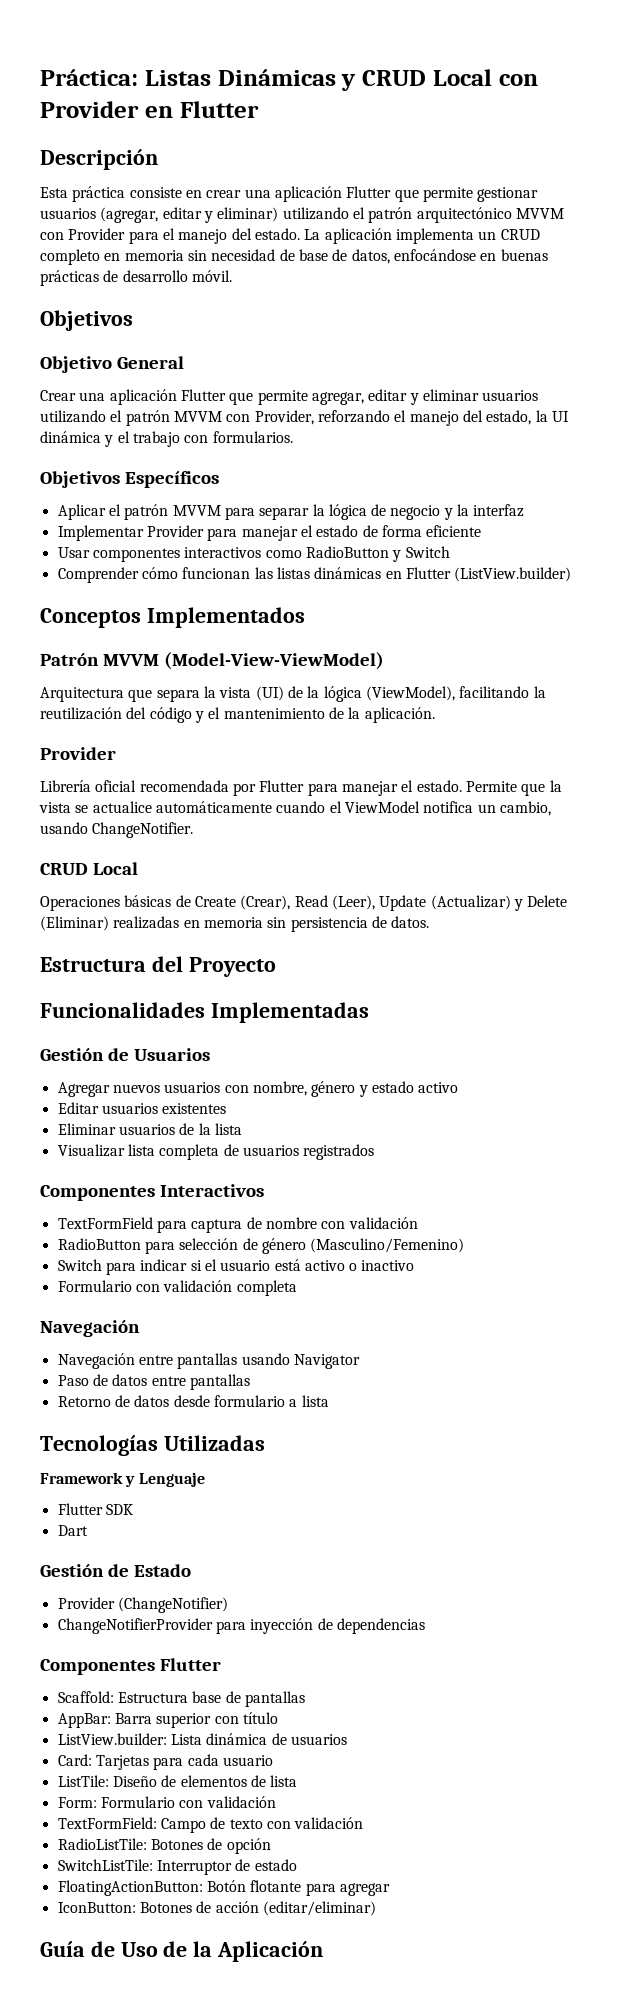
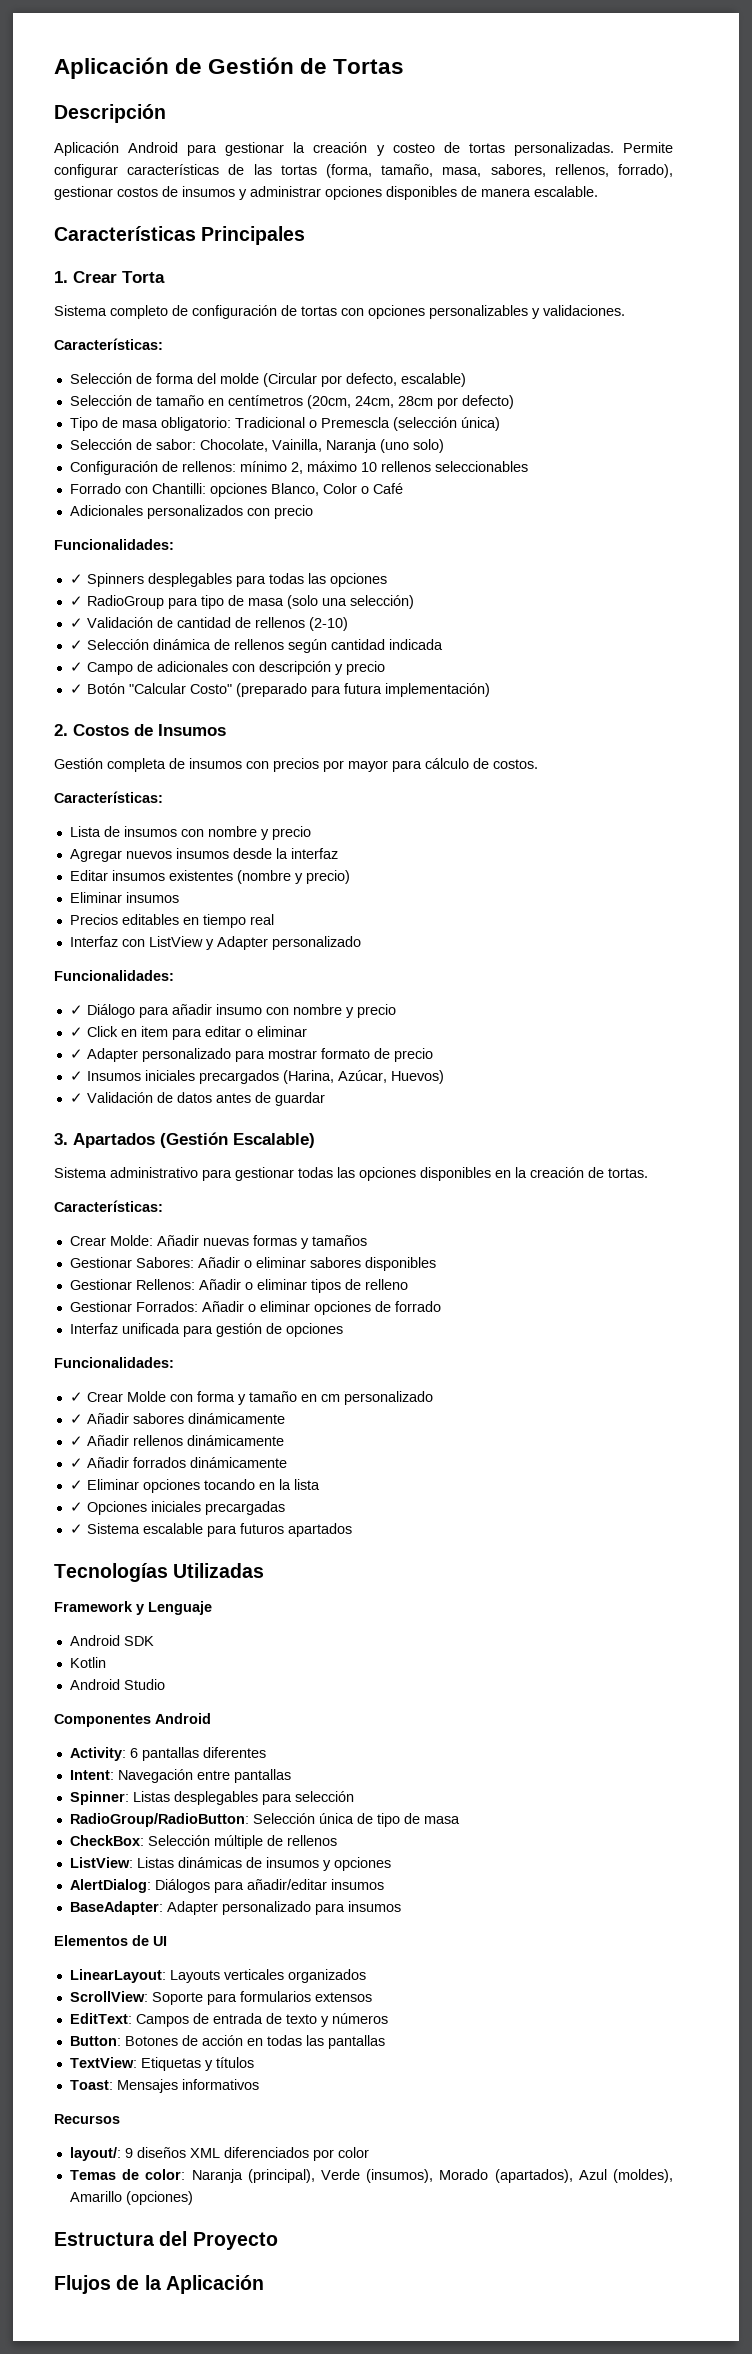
- Práctica: Listas Dinámicas y CRUD Local con Provider en Flutter
+ Aplicación de Gestión de Tortas
  Descripción
- Esta práctica consiste en crear una aplicación Flutter que permite gestionar usuarios (agregar, editar y eliminar) utilizando el patrón arquitectónico MVVM con Provider para el manejo del estado. La aplicación implementa un CRUD completo en memoria sin necesidad de base de datos, enfocándose en buenas prácticas de desarrollo móvil.
- Objetivos
- Objetivo General
- Crear una aplicación Flutter que permite agregar, editar y eliminar usuarios utilizando el patrón MVVM con Provider, reforzando el manejo del estado, la UI dinámica y el trabajo con formularios.
- Objetivos Específicos
- Aplicar el patrón MVVM para separar la lógica de negocio y la interfaz
- Implementar Provider para manejar el estado de forma eficiente
- Usar componentes interactivos como RadioButton y Switch
- Comprender cómo funcionan las listas dinámicas en Flutter (ListView.builder)
- Conceptos Implementados
- Patrón MVVM (Model-View-ViewModel)
- Arquitectura que separa la vista (UI) de la lógica (ViewModel), facilitando la reutilización del código y el mantenimiento de la aplicación.
- Provider
- Librería oficial recomendada por Flutter para manejar el estado. Permite que la vista se actualice automáticamente cuando el ViewModel notifica un cambio, usando ChangeNotifier.
- CRUD Local
- Operaciones básicas de Create (Crear), Read (Leer), Update (Actualizar) y Delete (Eliminar) realizadas en memoria sin persistencia de datos.
- Estructura del Proyecto
- Funcionalidades Implementadas
- Gestión de Usuarios
- Agregar nuevos usuarios con nombre, género y estado activo
- Editar usuarios existentes
- Eliminar usuarios de la lista
- Visualizar lista completa de usuarios registrados
- Componentes Interactivos
- TextFormField para captura de nombre con validación
- RadioButton para selección de género (Masculino/Femenino)
- Switch para indicar si el usuario está activo o inactivo
- Formulario con validación completa
- Navegación
- Navegación entre pantallas usando Navigator
- Paso de datos entre pantallas
- Retorno de datos desde formulario a lista
+ Aplicación Android para gestionar la creación y costeo de tortas personalizadas. Permite configurar características de las tortas (forma, tamaño, masa, sabores, rellenos, forrado), gestionar costos de insumos y administrar opciones disponibles de manera escalable.
+ Características Principales
+ 1. Crear Torta
+ Sistema completo de configuración de tortas con opciones personalizables y validaciones.
+ Características:
+ Selección de forma del molde (Circular por defecto, escalable)
+ Selección de tamaño en centímetros (20cm, 24cm, 28cm por defecto)
+ Tipo de masa obligatorio: Tradicional o Premescla (selección única)
+ Selección de sabor: Chocolate, Vainilla, Naranja (uno solo)
+ Configuración de rellenos: mínimo 2, máximo 10 rellenos seleccionables
+ Forrado con Chantilli: opciones Blanco, Color o Café
+ Adicionales personalizados con precio
+ Funcionalidades:
+ ✓ Spinners desplegables para todas las opciones
+ ✓ RadioGroup para tipo de masa (solo una selección)
+ ✓ Validación de cantidad de rellenos (2-10)
+ ✓ Selección dinámica de rellenos según cantidad indicada
+ ✓ Campo de adicionales con descripción y precio
+ ✓ Botón "Calcular Costo" (preparado para futura implementación)
+ 2. Costos de Insumos
+ Gestión completa de insumos con precios por mayor para cálculo de costos.
+ Características:
+ Lista de insumos con nombre y precio
+ Agregar nuevos insumos desde la interfaz
+ Editar insumos existentes (nombre y precio)
+ Eliminar insumos
+ Precios editables en tiempo real
+ Interfaz con ListView y Adapter personalizado
+ Funcionalidades:
+ ✓ Diálogo para añadir insumo con nombre y precio
+ ✓ Click en item para editar o eliminar
+ ✓ Adapter personalizado para mostrar formato de precio
+ ✓ Insumos iniciales precargados (Harina, Azúcar, Huevos)
+ ✓ Validación de datos antes de guardar
+ 3. Apartados (Gestión Escalable)
+ Sistema administrativo para gestionar todas las opciones disponibles en la creación de tortas.
+ Características:
+ Crear Molde: Añadir nuevas formas y tamaños
+ Gestionar Sabores: Añadir o eliminar sabores disponibles
+ Gestionar Rellenos: Añadir o eliminar tipos de relleno
+ Gestionar Forrados: Añadir o eliminar opciones de forrado
+ Interfaz unificada para gestión de opciones
+ Funcionalidades:
+ ✓ Crear Molde con forma y tamaño en cm personalizado
+ ✓ Añadir sabores dinámicamente
+ ✓ Añadir rellenos dinámicamente
+ ✓ Añadir forrados dinámicamente
+ ✓ Eliminar opciones tocando en la lista
+ ✓ Opciones iniciales precargadas
+ ✓ Sistema escalable para futuros apartados
- Flutter SDK
+ Android SDK
- Dart
- Gestión de Estado
- Provider (ChangeNotifier)
- ChangeNotifierProvider para inyección de dependencias
- Componentes Flutter
- Scaffold: Estructura base de pantallas
- AppBar: Barra superior con título
- ListView.builder: Lista dinámica de usuarios
- Card: Tarjetas para cada usuario
- ListTile: Diseño de elementos de lista
- Form: Formulario con validación
- TextFormField: Campo de texto con validación
- RadioListTile: Botones de opción
- SwitchListTile: Interruptor de estado
- FloatingActionButton: Botón flotante para agregar
- IconButton: Botones de acción (editar/eliminar)
- Guía de Uso de la Aplicación
+ Kotlin
+ Android Studio
+ Componentes Android
+ Activity: 6 pantallas diferentes
+ Intent: Navegación entre pantallas
+ Spinner: Listas desplegables para selección
+ RadioGroup/RadioButton: Selección única de tipo de masa
+ CheckBox: Selección múltiple de rellenos
+ ListView: Listas dinámicas de insumos y opciones
+ AlertDialog: Diálogos para añadir/editar insumos
+ BaseAdapter: Adapter personalizado para insumos
+ Elementos de UI
+ LinearLayout: Layouts verticales organizados
+ ScrollView: Soporte para formularios extensos
+ EditText: Campos de entrada de texto y números
+ Button: Botones de acción en todas las pantallas
+ TextView: Etiquetas y títulos
+ Toast: Mensajes informativos
+ Recursos
+ layout/: 9 diseños XML diferenciados por color
+ Temas de color: Naranja (principal), Verde (insumos), Morado (apartados), Azul (moldes), Amarillo (opciones)
+ Estructura del Proyecto
+ Flujos de la Aplicación

